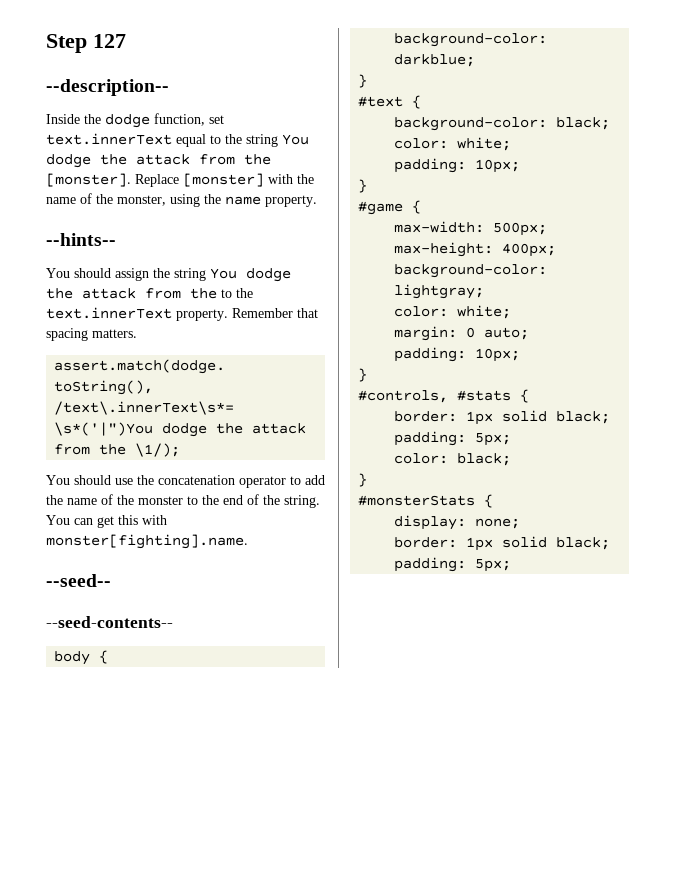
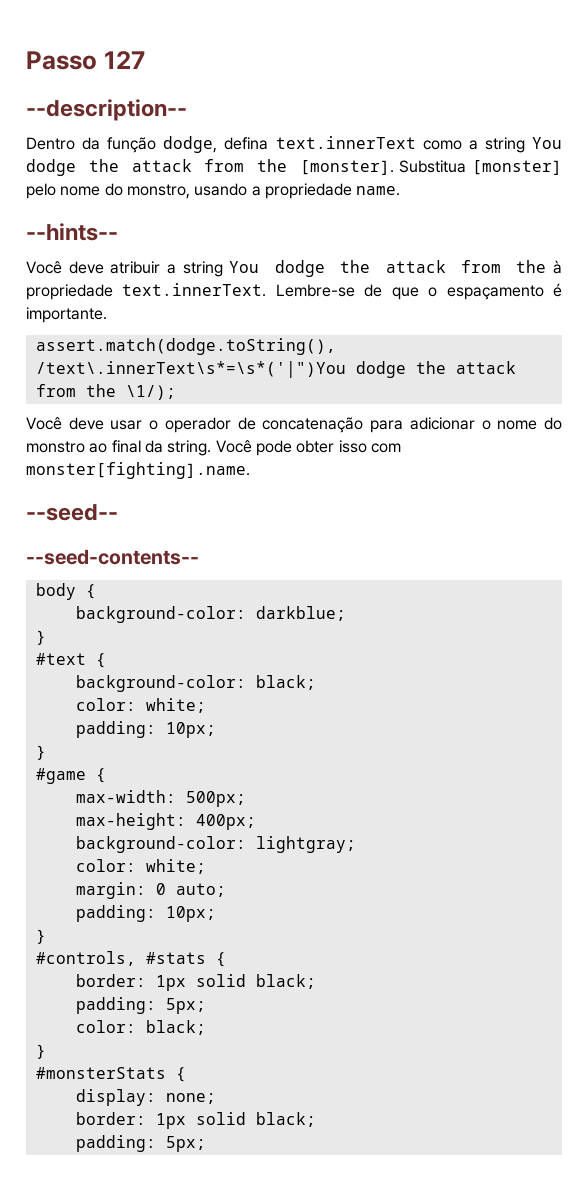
- Step 127
+ Passo 127
- Inside the dodge function, set text.innerText equal to the string You dodge the attack from the [monster].
+ Dentro da função dodge, defina text.innerText como a string You dodge the attack from the [monster].
- Replace [monster] with the name of the monster, using the name property.
+ Substitua [monster] pelo nome do monstro, usando a propriedade name.
  --hints--
- You should assign the string You dodge the attack from the to the text.innerText property. Remember that spacing matters.
+ Você deve atribuir a string You dodge the attack from the à propriedade text.innerText. Lembre-se de que o espaçamento é importante.
- You should use the concatenation operator to add the name of the monster to the end of the string. You can get this with monster[fighting].name.
+ Você deve usar o operador de concatenação para adicionar o nome do monstro ao final da string. Você pode obter isso com monster[fighting].name.

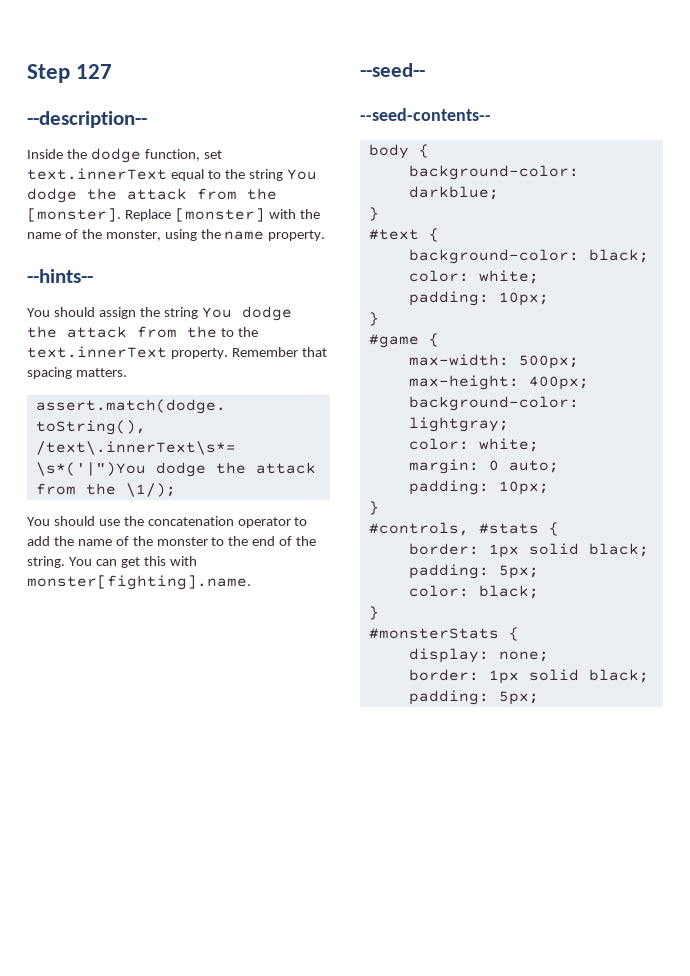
- Passo 127
+ Step 127
- Dentro da função dodge, defina text.innerText como a string You dodge the attack from the [monster].
+ Inside the dodge function, set text.innerText equal to the string You dodge the attack from the [monster].
- Substitua [monster] pelo nome do monstro, usando a propriedade name.
+ Replace [monster] with the name of the monster, using the name property.
  --hints--
- Você deve atribuir a string You dodge the attack from the à propriedade text.innerText. Lembre-se de que o espaçamento é importante.
+ You should assign the string You dodge the attack from the to the text.innerText property. Remember that spacing matters.
- Você deve usar o operador de concatenação para adicionar o nome do monstro ao final da string. Você pode obter isso com monster[fighting].name.
+ You should use the concatenation operator to add the name of the monster to the end of the string. You can get this with monster[fighting].name.

